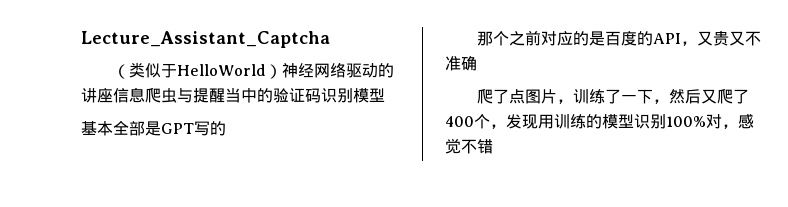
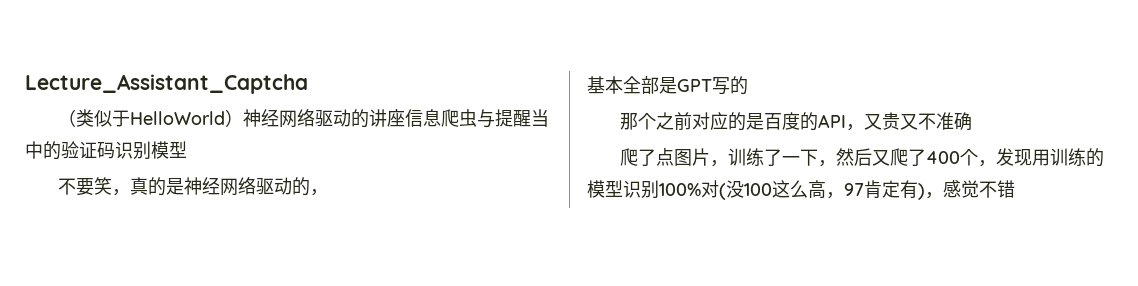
+ 不要笑，真的是神经网络驱动的，
- 爬了点图片，训练了一下，然后又爬了400个，发现用训练的模型识别100%对，感觉不错
+ 爬了点图片，训练了一下，然后又爬了400个，发现用训练的模型识别100%对(没100这么高，97肯定有)，感觉不错

